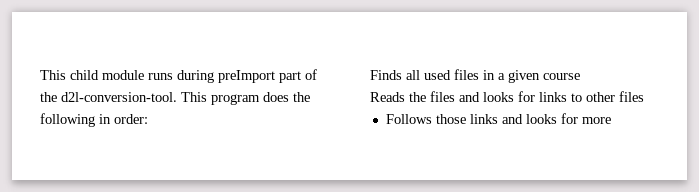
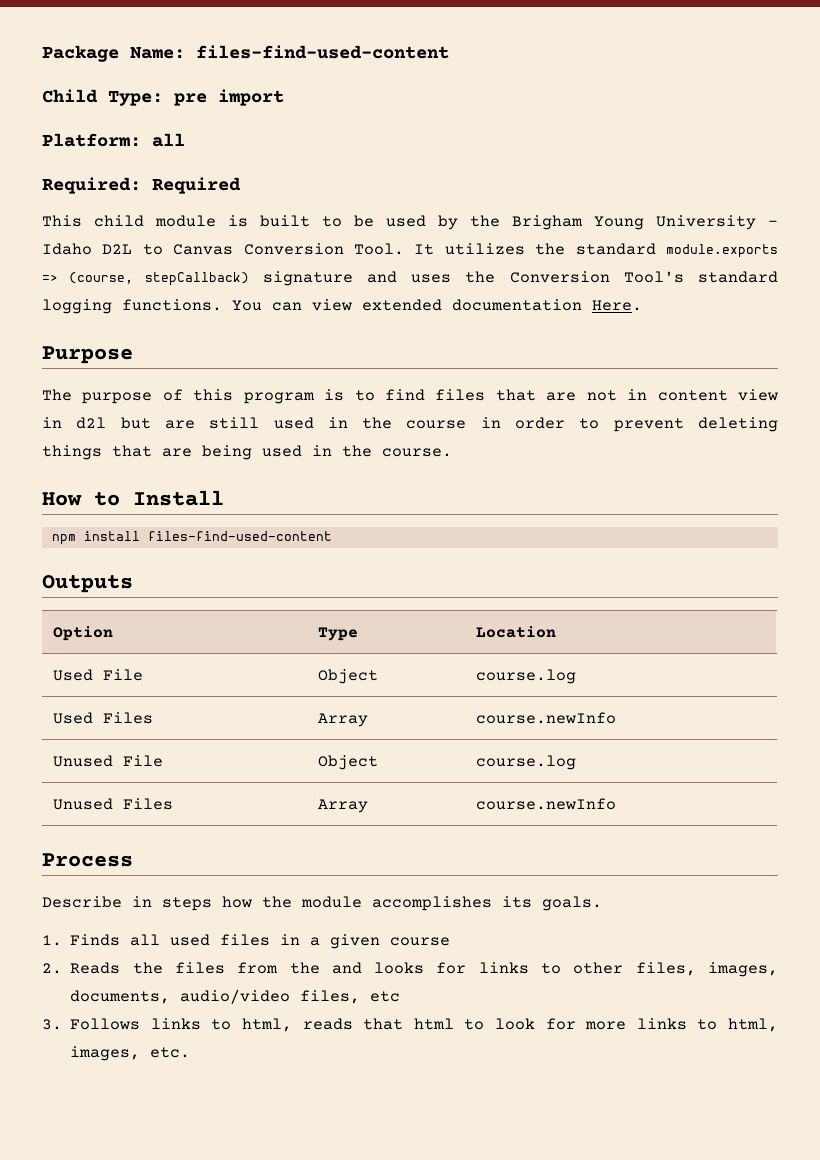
- This child module runs during preImport part of the d2l-conversion-tool. This program does the following in order:
- Finds all used files in a given course
+ Package Name: files-find-used-content
+ Child Type: pre import
+ Platform: all
+ Required: Required
+ This child module is built to be used by the Brigham Young University - Idaho D2L to Canvas Conversion Tool. It utilizes the standard module.exports => (course, stepCallback) signature and uses the Conversion Tool's standard logging functions. You can view extended documentation Here.
+ Purpose
+ The purpose of this program is to find files that are not in content view in d2l but are still used in the course in order to prevent deleting things that are being used in the course.
+ How to Install
+ npm install files-find-used-content
+ Outputs
+ Option | Type | Location
+ Used File | Object | course.log
+ Used Files | Array | course.newInfo
+ Unused File | Object | course.log
+ Unused Files | Array | course.newInfo
+ Process
+ Describe in steps how the module accomplishes its goals.
+ 1. Finds all used files in a given course
- Reads the files and looks for links to other files
- Follows those links and looks for more
+ 2. Reads the files from the and looks for links to other files, images, documents, audio/video files, etc
+ 3. Follows links to html, reads that html to look for more links to html, images, etc.

